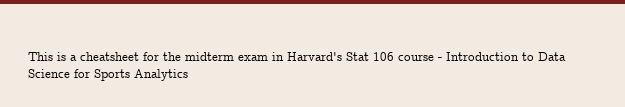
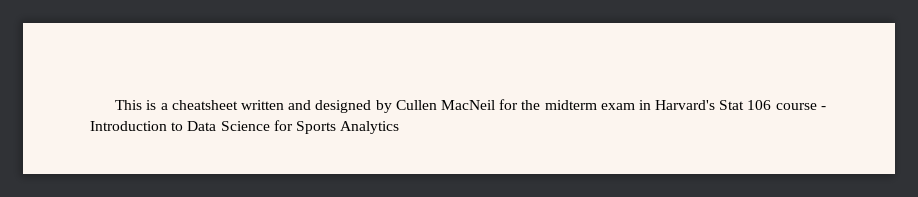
- This is a cheatsheet for the midterm exam in Harvard's Stat 106 course - Introduction to Data Science for Sports Analytics
+ This is a cheatsheet written and designed by Cullen MacNeil for the midterm exam in Harvard's Stat 106 course - Introduction to Data Science for Sports Analytics

